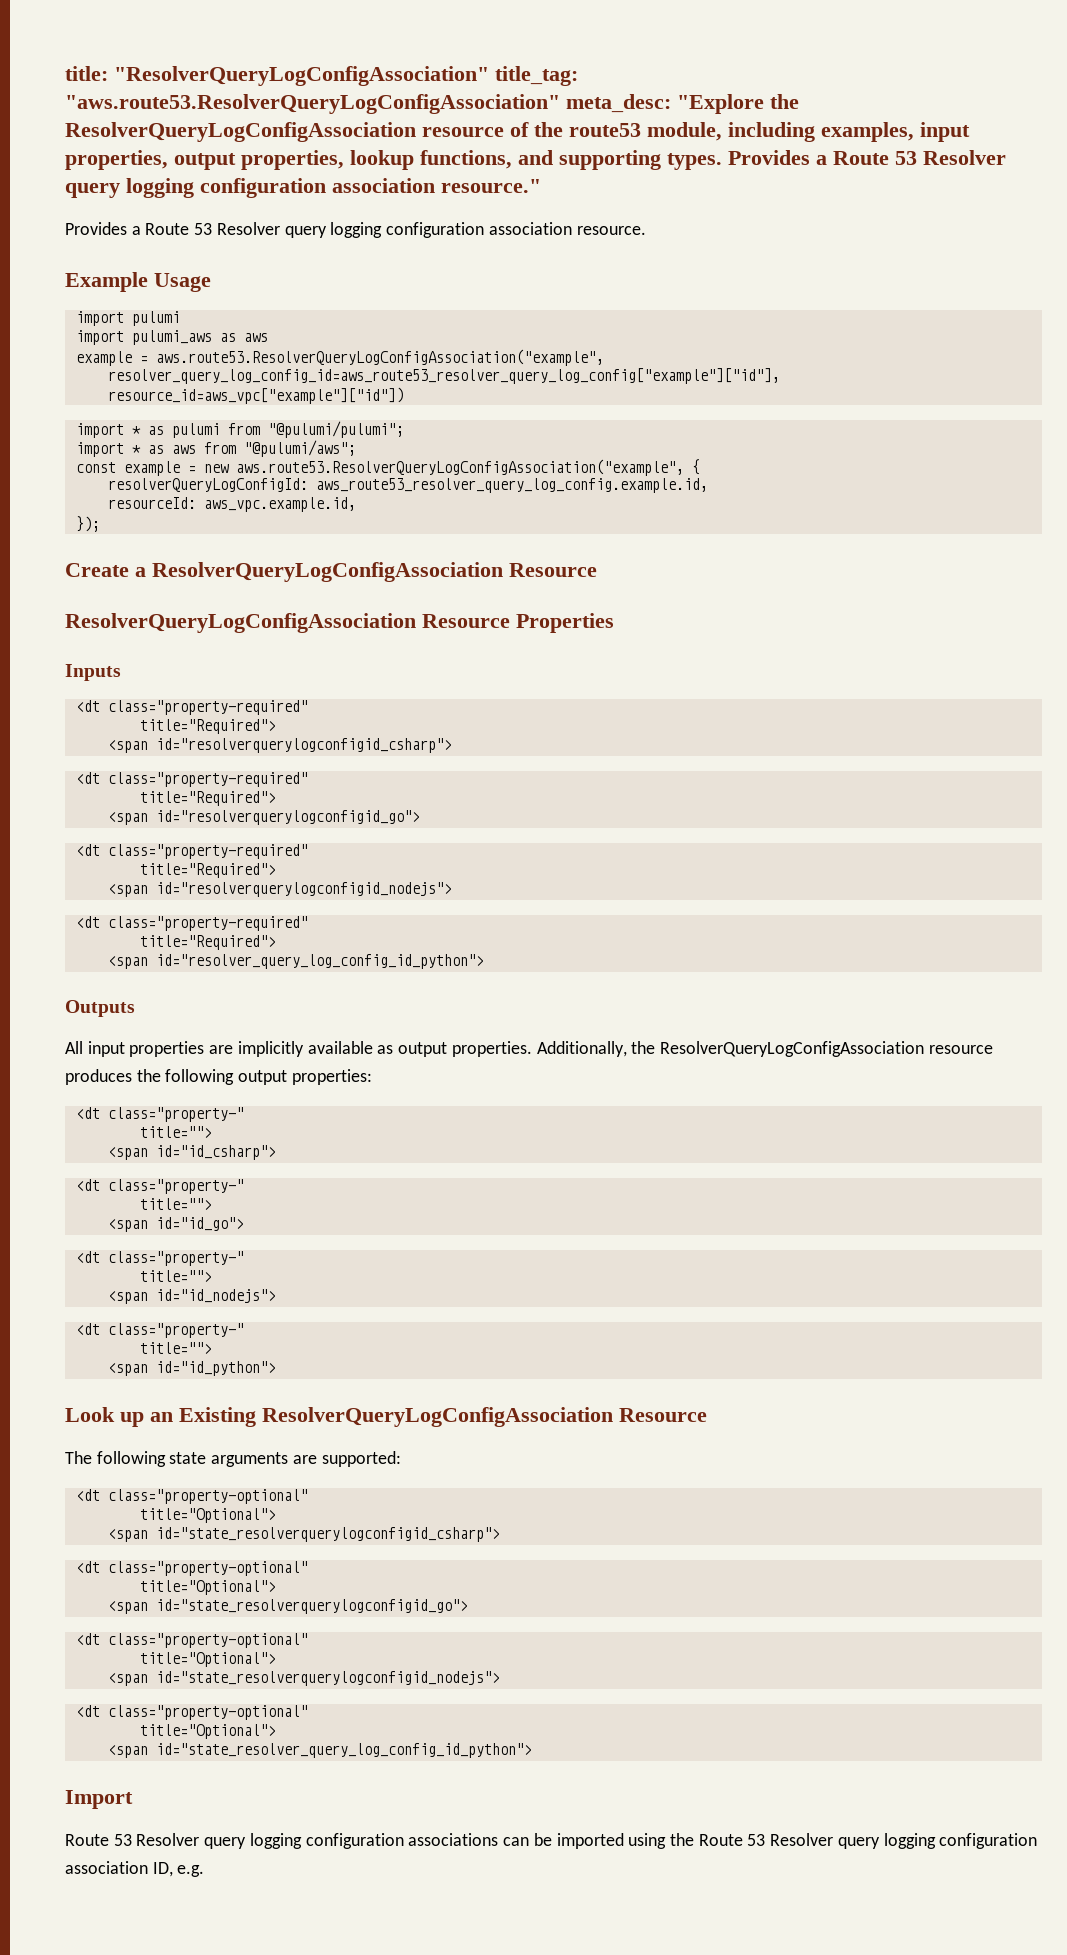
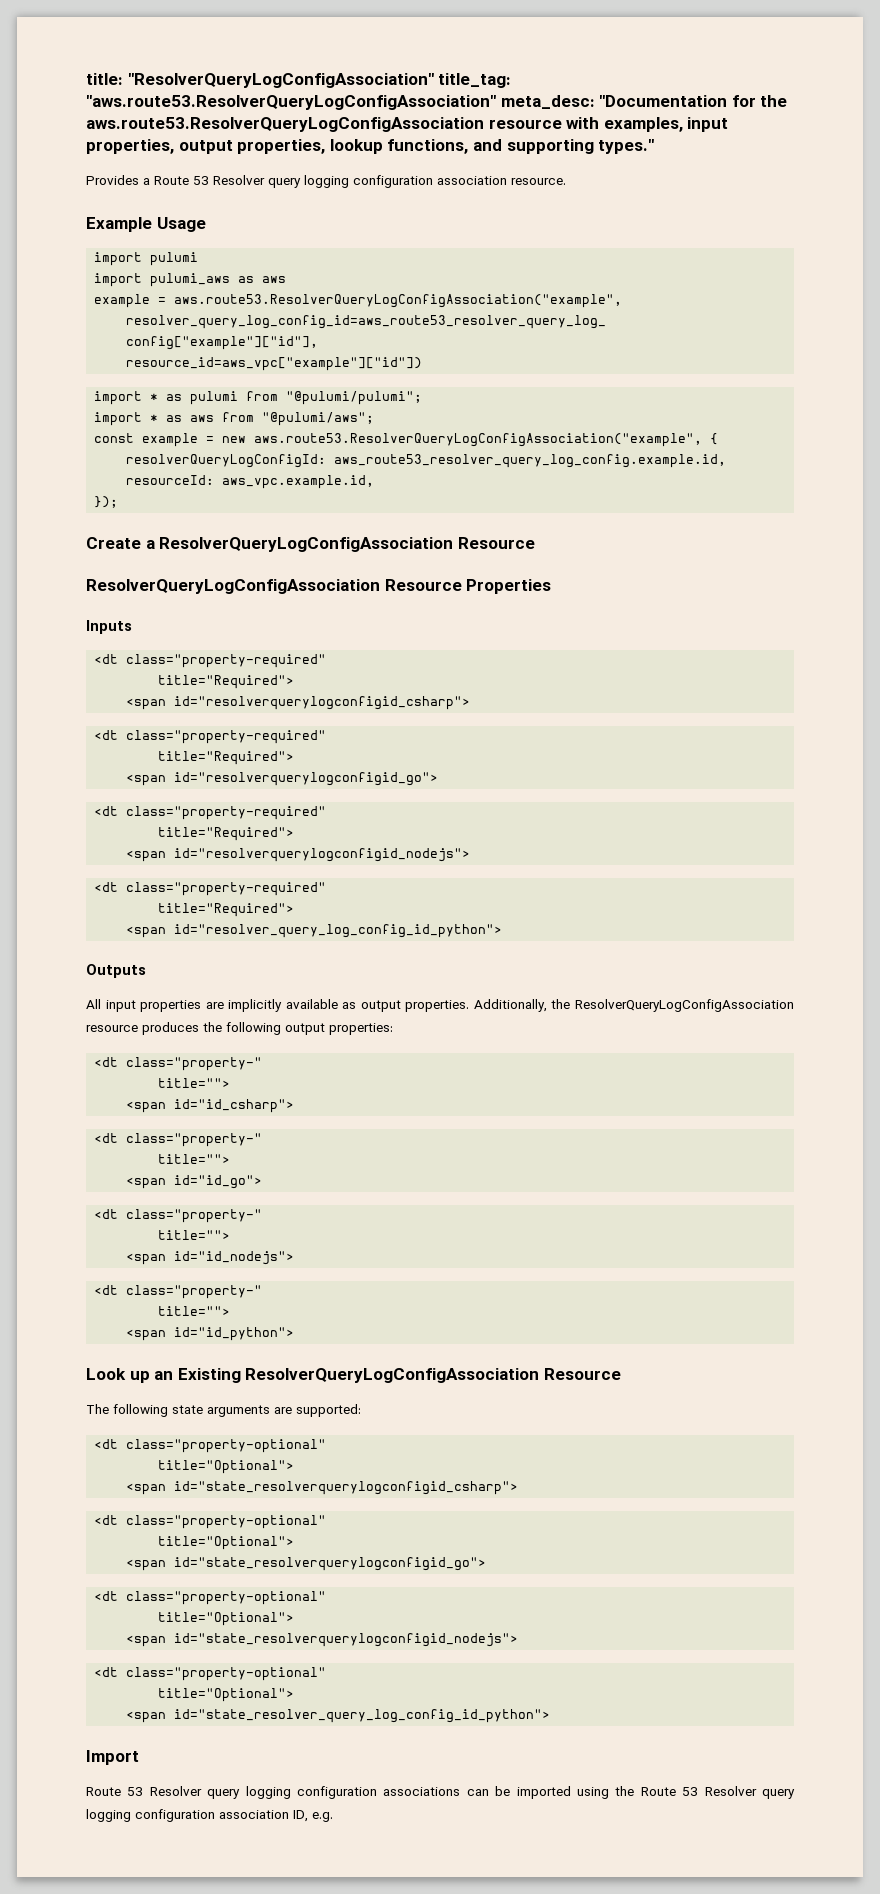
- title: "ResolverQueryLogConfigAssociation" title_tag: "aws.route53.ResolverQueryLogConfigAssociation" meta_desc: "Explore the ResolverQueryLogConfigAssociation resource of the route53 module, including examples, input properties, output properties, lookup functions, and supporting types. Provides a Route 53 Resolver query logging configuration association resource."
+ title: "ResolverQueryLogConfigAssociation" title_tag: "aws.route53.ResolverQueryLogConfigAssociation" meta_desc: "Documentation for the aws.route53.ResolverQueryLogConfigAssociation resource with examples, input properties, output properties, lookup functions, and supporting types."

